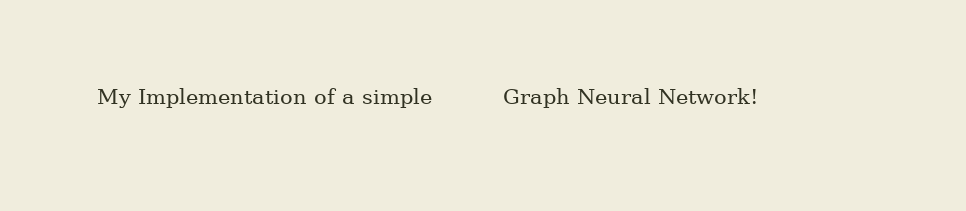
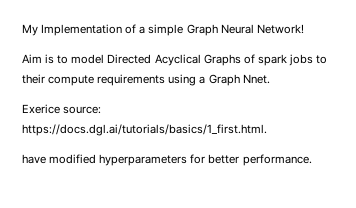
+ Aim is to model Directed Acyclical Graphs of spark jobs to their compute requirements using a Graph Nnet.
+ Exerice source: https://docs.dgl.ai/tutorials/basics/1_first.html.
+ have modified hyperparameters for better performance.

